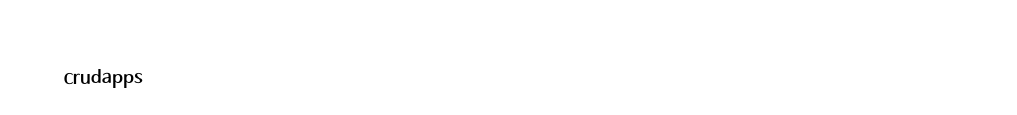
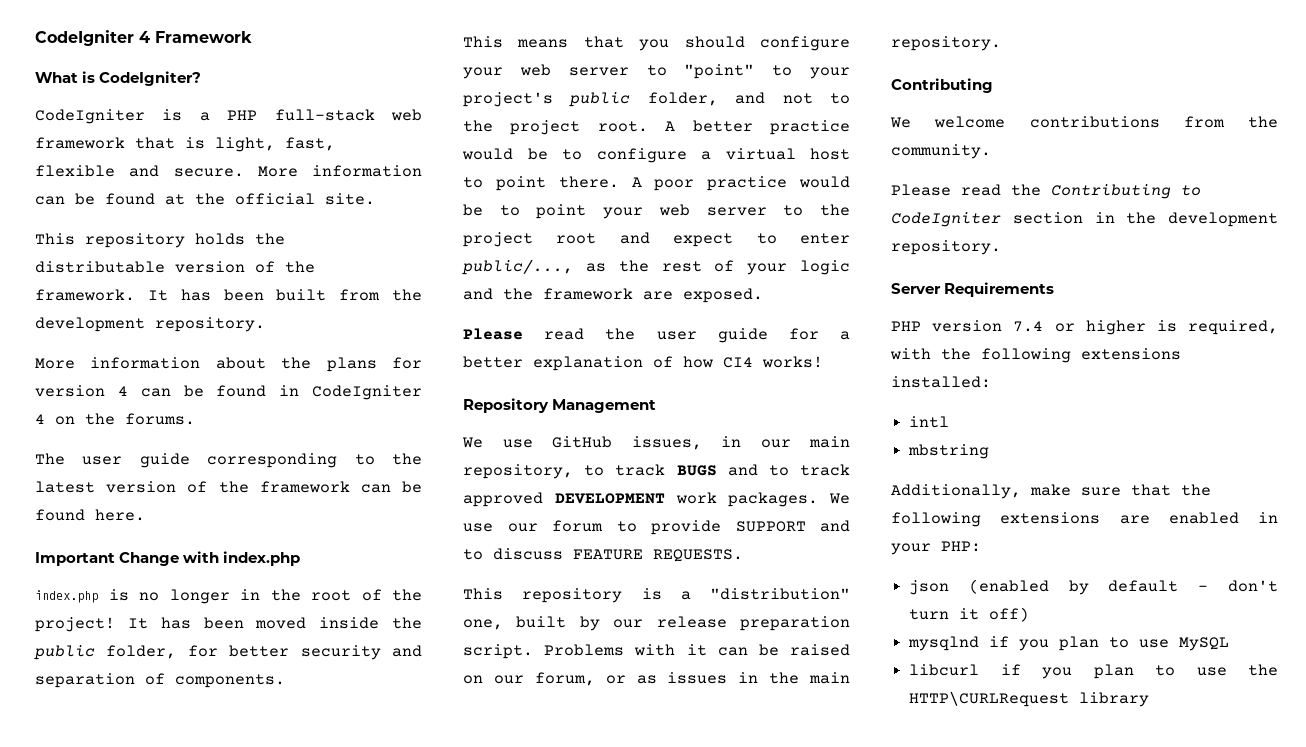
- crudapps
+ CodeIgniter 4 Framework
+ What is CodeIgniter?
+ CodeIgniter is a PHP full-stack web framework that is light, fast, flexible and secure. More information can be found at the official site.
+ This repository holds the distributable version of the framework. It has been built from the development repository.
+ More information about the plans for version 4 can be found in CodeIgniter 4 on the forums.
+ The user guide corresponding to the latest version of the framework can be found here.
+ Important Change with index.php
+ index.php is no longer in the root of the project! It has been moved inside the public folder, for better security and separation of components.
+ This means that you should configure your web server to "point" to your project's public folder, and not to the project root. A better practice would be to configure a virtual host to point there. A poor practice would be to point your web server to the project root and expect to enter public/..., as the rest of your logic and the framework are exposed.
+ Please read the user guide for a better explanation of how CI4 works!
+ Repository Management
+ We use GitHub issues, in our main repository, to track BUGS and to track approved DEVELOPMENT work packages. We use our forum to provide SUPPORT and to discuss FEATURE REQUESTS.
+ This repository is a "distribution" one, built by our release preparation script. Problems with it can be raised on our forum, or as issues in the main repository.
+ Contributing
+ We welcome contributions from the community.
+ Please read the Contributing to CodeIgniter section in the development repository.
+ Server Requirements
+ PHP version 7.4 or higher is required, with the following extensions installed:
+ intl
+ mbstring
+ Additionally, make sure that the following extensions are enabled in your PHP:
+ json (enabled by default - don't turn it off)
+ mysqlnd if you plan to use MySQL
+ libcurl if you plan to use the HTTP\CURLRequest library

